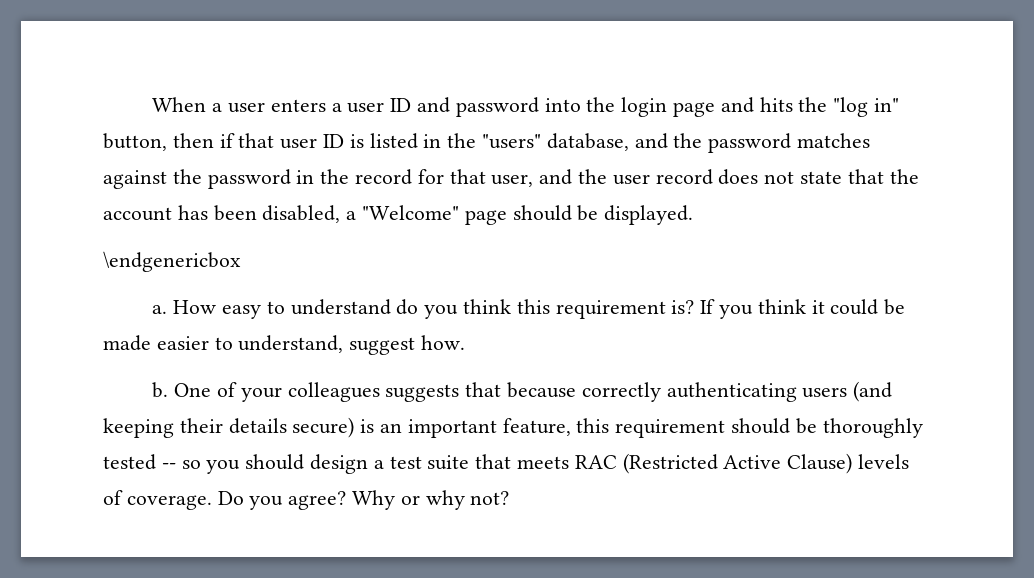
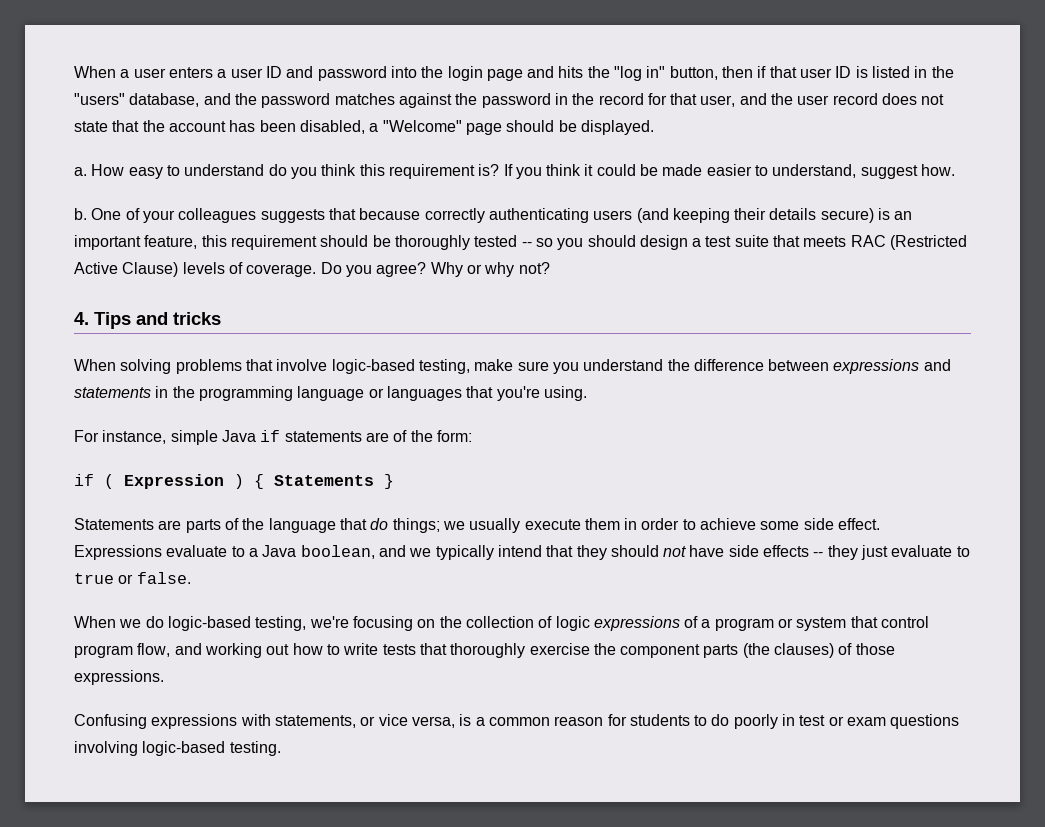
- \endgenericbox
+ 4. Tips and tricks
+ When solving problems that involve logic-based testing, make sure you understand the difference between expressions and statements in the programming language or languages that you're using.
+ For instance, simple Java if statements are of the form:
+ if ( Expression ) { Statements }
+ Statements are parts of the language that do things; we usually execute them in order to achieve some side effect. Expressions evaluate to a Java boolean, and we typically intend that they should not have side effects -- they just evaluate to true or false.
+ When we do logic-based testing, we're focusing on the collection of logic expressions of a program or system that control program flow, and working out how to write tests that thoroughly exercise the component parts (the clauses) of those expressions.
+ Confusing expressions with statements, or vice versa, is a common reason for students to do poorly in test or exam questions involving logic-based testing.

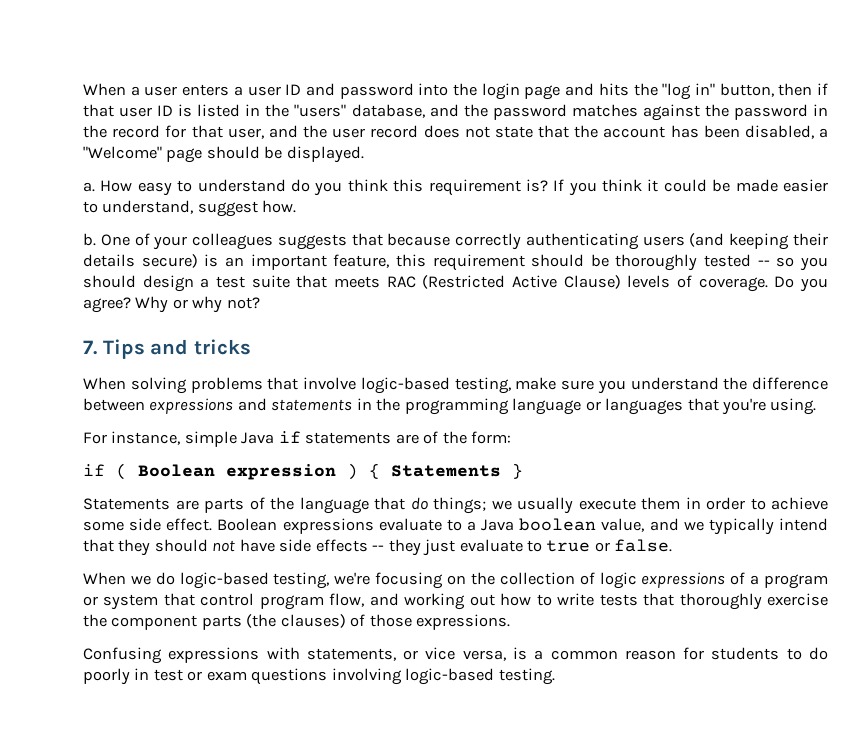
- 4. Tips and tricks
+ 7. Tips and tricks
- if ( Expression ) { Statements }
+ if ( Boolean expression ) { Statements }
- Expressions evaluate to a Java boolean, and we typically intend that they should not have side effects -- they just evaluate to true or false.
+ Boolean expressions evaluate to a Java boolean value, and we typically intend that they should not have side effects -- they just evaluate to true or false.

